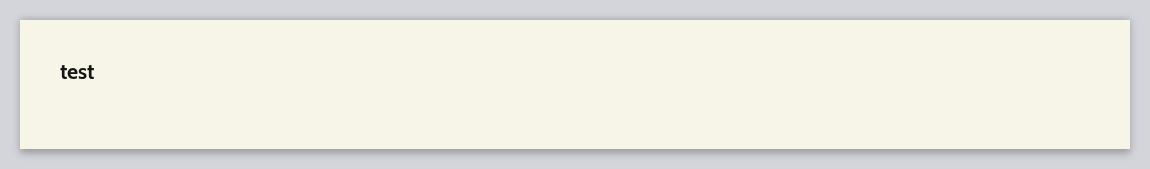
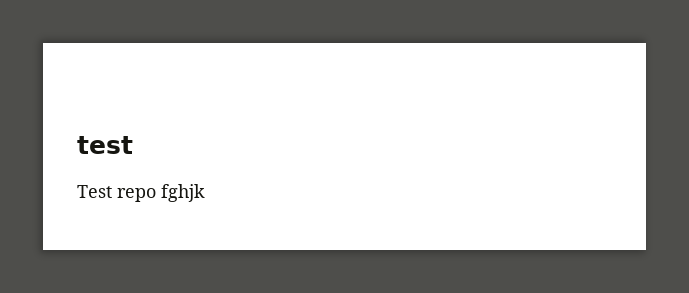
+ Test repo fghjk

